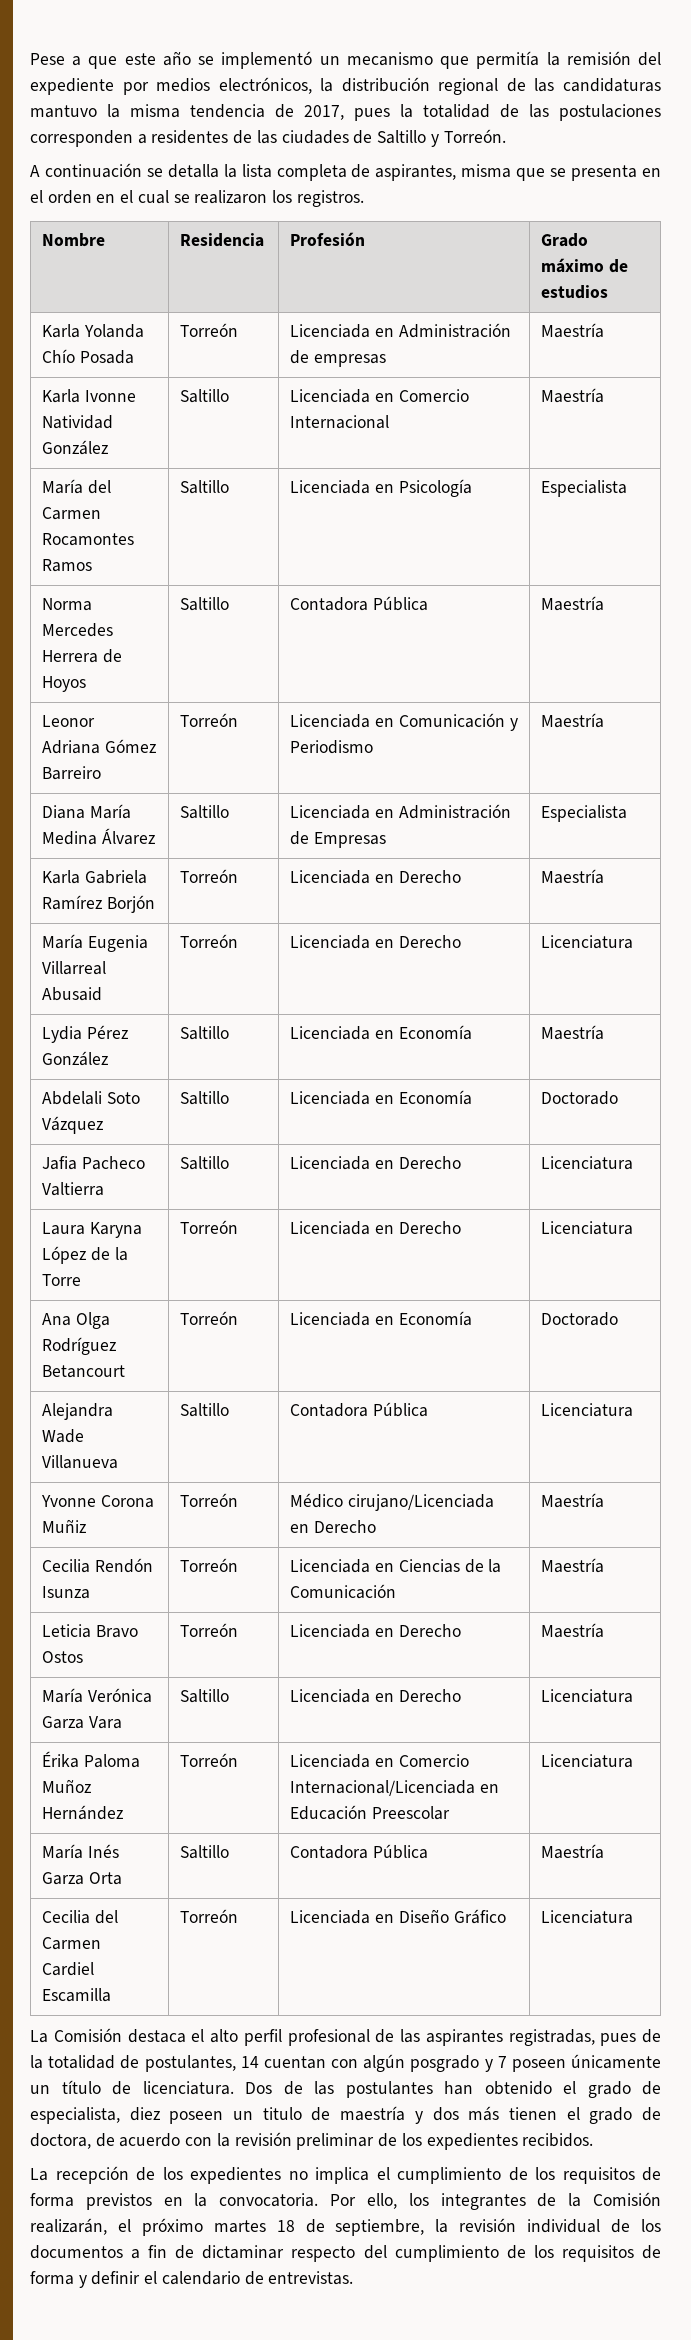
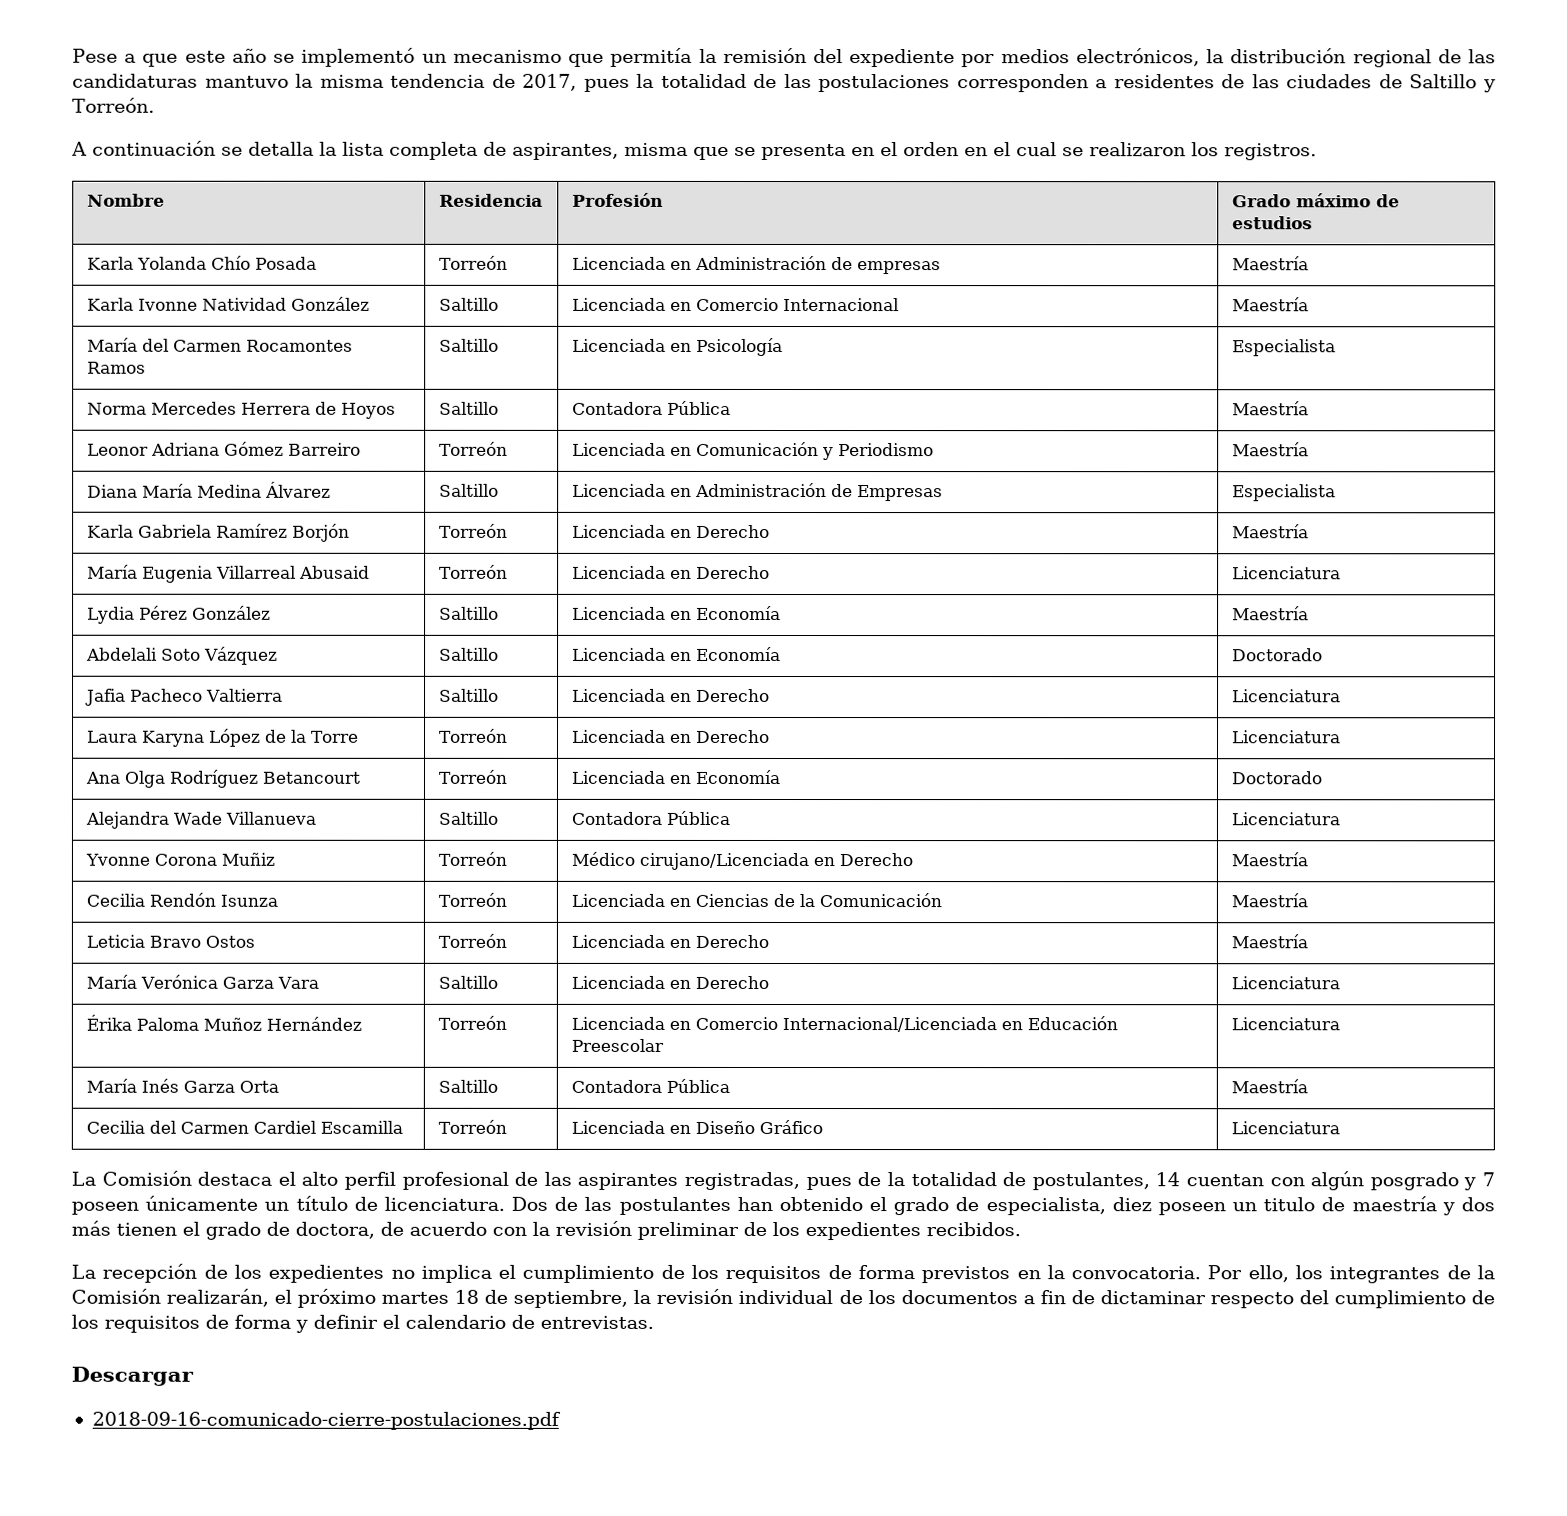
+ Descargar
+ 2018-09-16-comunicado-cierre-postulaciones.pdf

